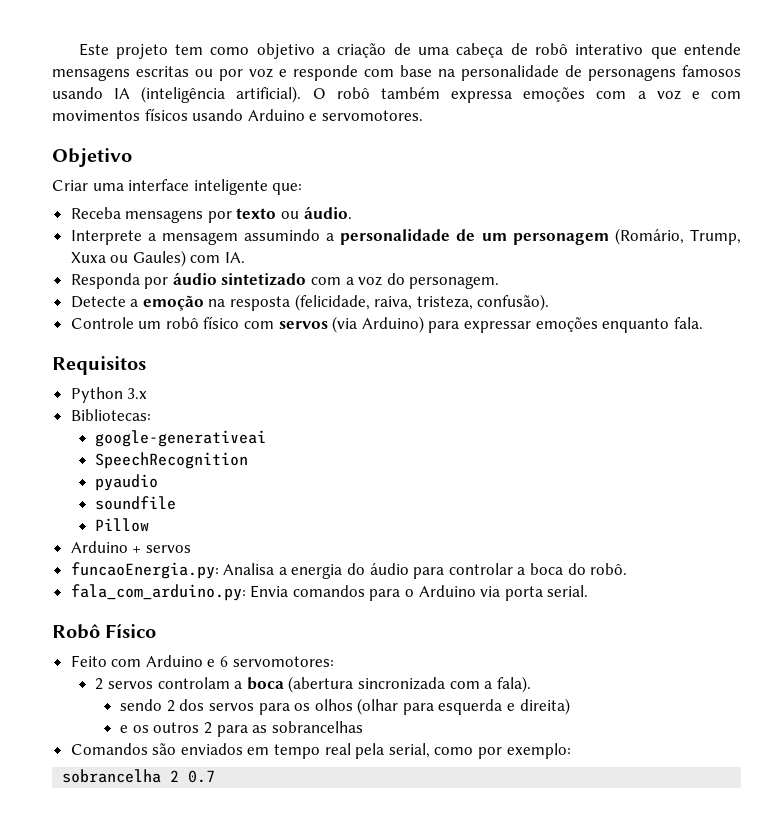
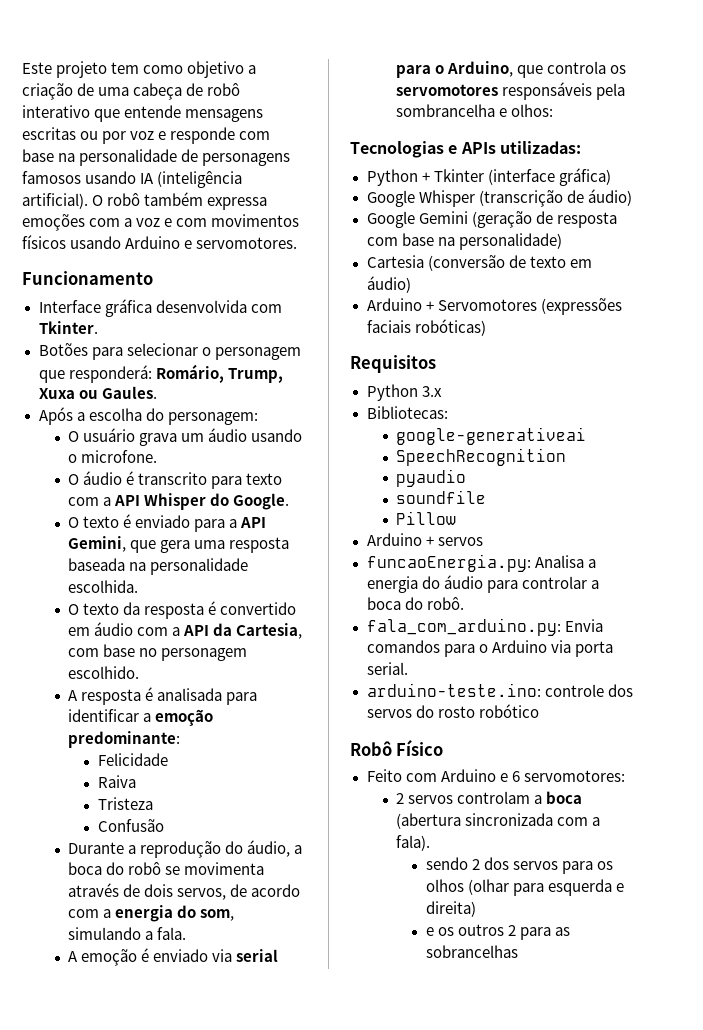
- Objetivo
- Criar uma interface inteligente que:
- Receba mensagens por texto ou áudio.
- Interprete a mensagem assumindo a personalidade de um personagem (Romário, Trump, Xuxa ou Gaules) com IA.
- Responda por áudio sintetizado com a voz do personagem.
- Detecte a emoção na resposta (felicidade, raiva, tristeza, confusão).
- Controle um robô físico com servos (via Arduino) para expressar emoções enquanto fala.
+ Funcionamento
+ Interface gráfica desenvolvida com Tkinter.
+ Botões para selecionar o personagem que responderá: Romário, Trump, Xuxa ou Gaules.
+ Após a escolha do personagem:
+ O usuário grava um áudio usando o microfone.
+ O áudio é transcrito para texto com a API Whisper do Google.
+ O texto é enviado para a API Gemini, que gera uma resposta baseada na personalidade escolhida.
+ O texto da resposta é convertido em áudio com a API da Cartesia, com base no personagem escolhido.
+ A resposta é analisada para identificar a emoção predominante:
+ Felicidade
+ Raiva
+ Tristeza
+ Confusão
+ Durante a reprodução do áudio, a boca do robô se movimenta através de dois servos, de acordo com a energia do som, simulando a fala.
+ A emoção é enviado via serial para o Arduino, que controla os servomotores responsáveis pela sombrancelha e olhos:
+ Tecnologias e APIs utilizadas:
+ Python + Tkinter (interface gráfica)
+ Google Whisper (transcrição de áudio)
+ Google Gemini (geração de resposta com base na personalidade)
+ Cartesia (conversão de texto em áudio)
+ Arduino + Servomotores (expressões faciais robóticas)
+ arduino-teste.ino: controle dos servos do rosto robótico
- Comandos são enviados em tempo real pela serial, como por exemplo:
- sobrancelha 2 0.7

